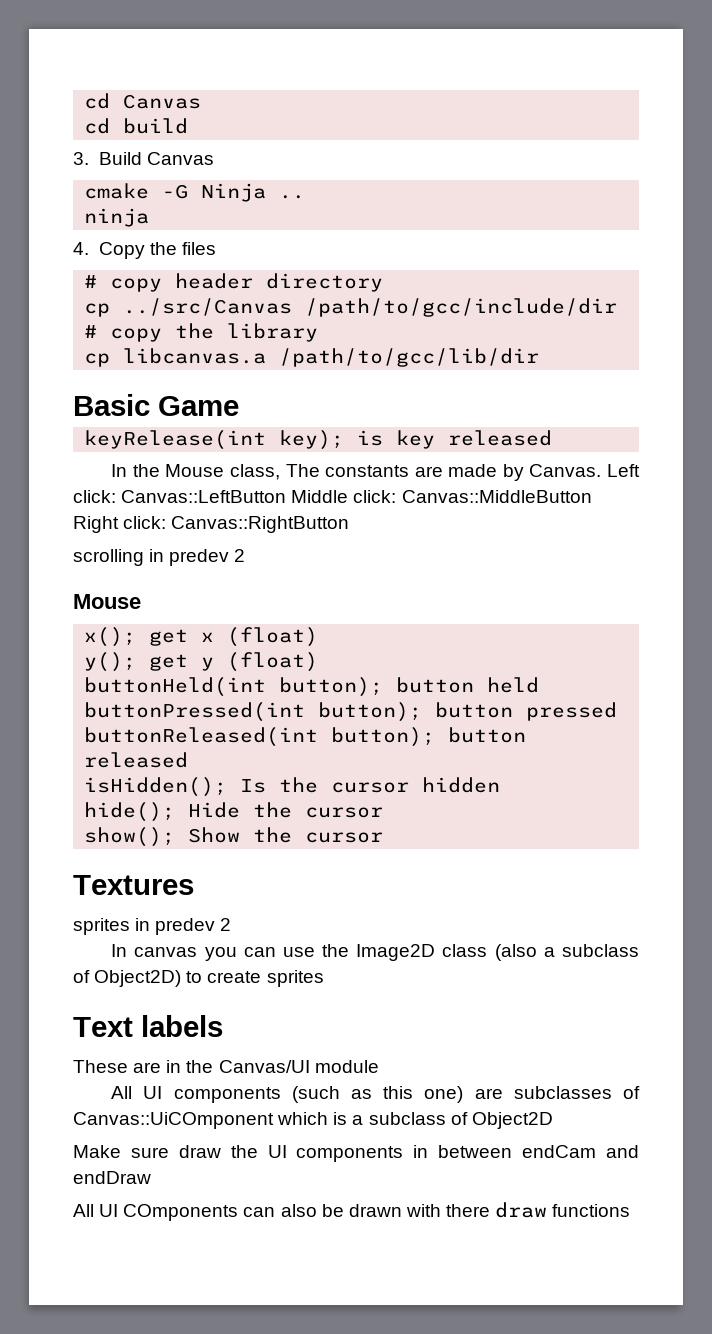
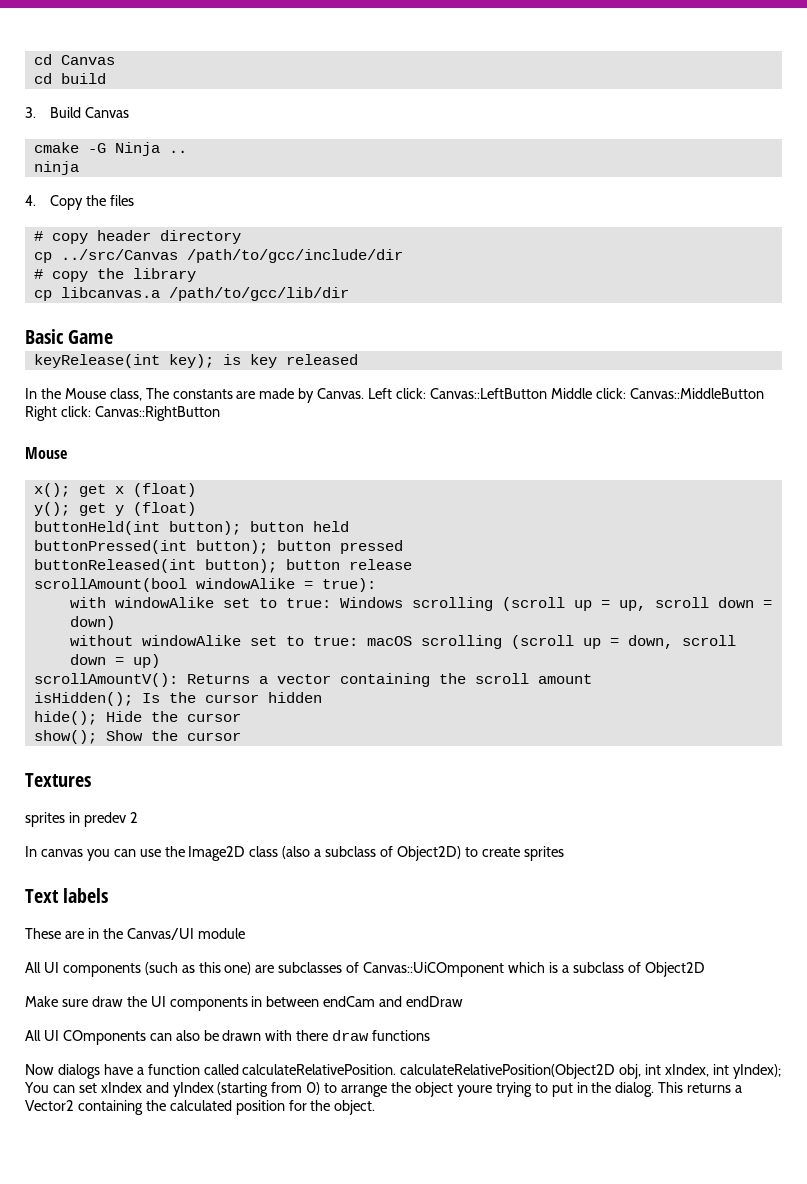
- scrolling in predev 2
- buttonReleased(int button); button released
+ buttonReleased(int button); button release
+ scrollAmount(bool windowAlike = true):
+ with windowAlike set to true: Windows scrolling (scroll up = up, scroll down = down)
+ without windowAlike set to true: macOS scrolling (scroll up = down, scroll down = up)
+ scrollAmountV(): Returns a vector containing the scroll amount
+ Now dialogs have a function called calculateRelativePosition. calculateRelativePosition(Object2D obj, int xIndex, int yIndex); You can set xIndex and yIndex (starting from 0) to arrange the object youre trying to put in the dialog. This returns a Vector2 containing the calculated position for the object.

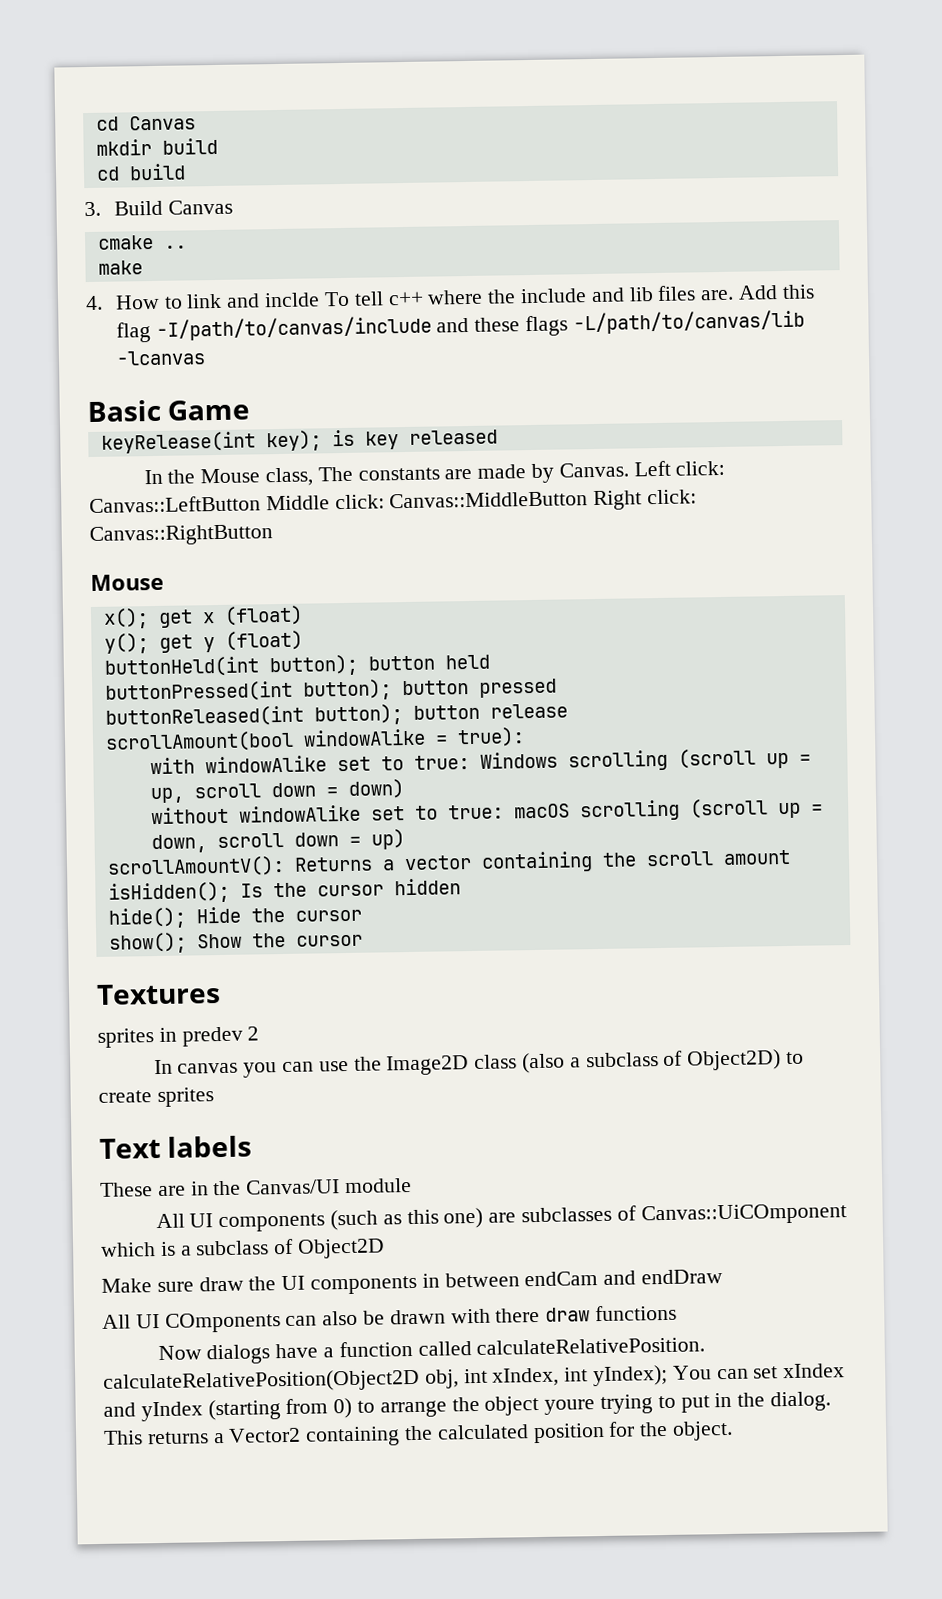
+ mkdir build
- cmake -G Ninja ..
+ cmake ..
- ninja
+ make
- 4. Copy the files
- # copy header directory
- cp ../src/Canvas /path/to/gcc/include/dir
- # copy the library
- cp libcanvas.a /path/to/gcc/lib/dir
+ 4. How to link and inclde To tell c++ where the include and lib files are. Add this flag -I/path/to/canvas/include and these flags -L/path/to/canvas/lib -lcanvas

